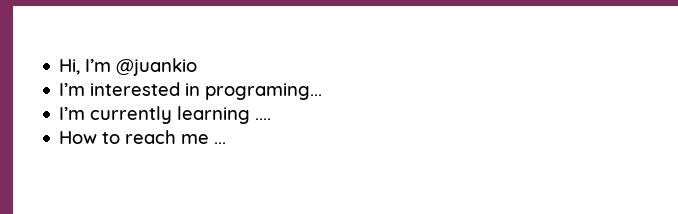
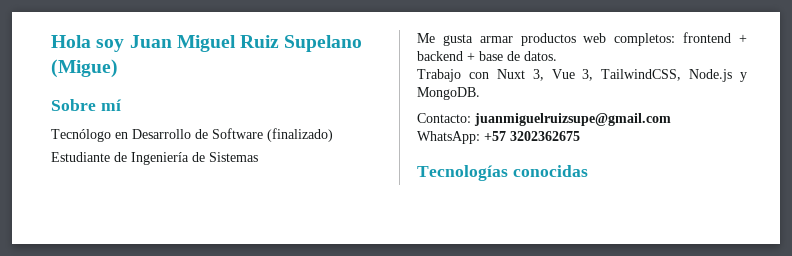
- Hi, I’m @juankio
- I’m interested in programing...
- I’m currently learning ....
- How to reach me ...
+ Hola soy Juan Miguel Ruiz Supelano (Migue)
+ Sobre mí
+ Tecnólogo en Desarrollo de Software (finalizado)
+ Estudiante de Ingeniería de Sistemas
+ Me gusta armar productos web completos: frontend + backend + base de datos.
+ Trabajo con Nuxt 3, Vue 3, TailwindCSS, Node.js y MongoDB.
+ Contacto: juanmiguelruizsupe@gmail.com
+ WhatsApp: +57 3202362675
+ Tecnologías conocidas

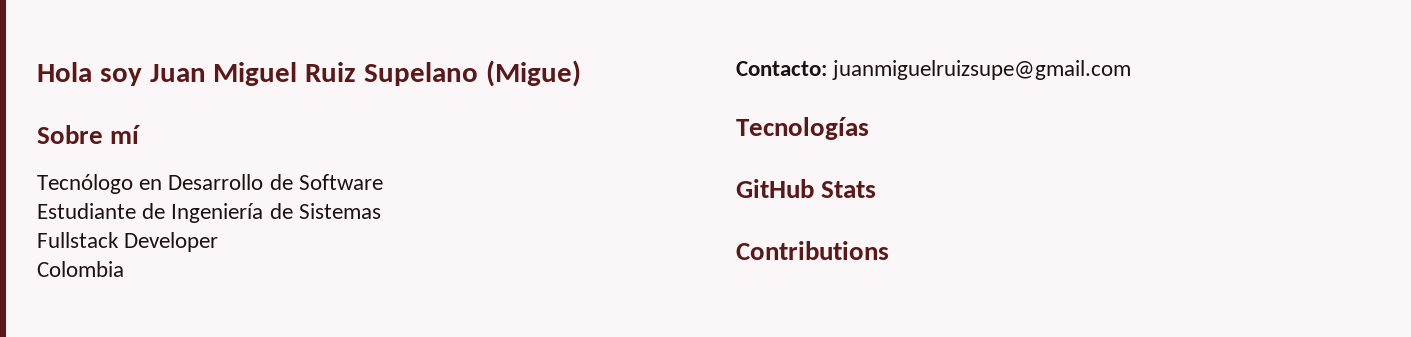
- Tecnólogo en Desarrollo de Software (finalizado)
+ Tecnólogo en Desarrollo de Software
- Me gusta armar productos web completos: frontend + backend + base de datos.
- Trabajo con Nuxt 3, Vue 3, TailwindCSS, Node.js y MongoDB.
+ Fullstack Developer
+ Colombia
  Contacto: juanmiguelruizsupe@gmail.com
- WhatsApp: +57 3202362675
- Tecnologías conocidas
+ Tecnologías
+ GitHub Stats
+ Contributions

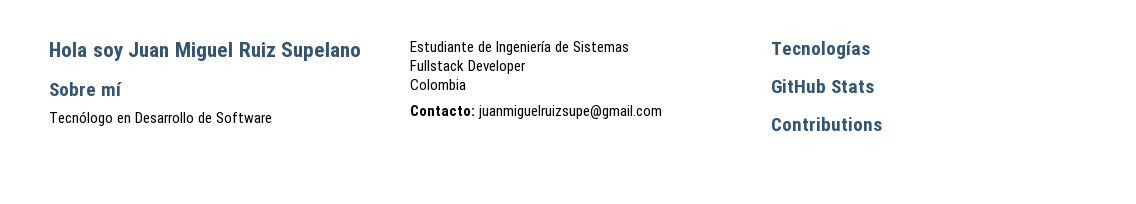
- Hola soy Juan Miguel Ruiz Supelano (Migue)
+ Hola soy Juan Miguel Ruiz Supelano

